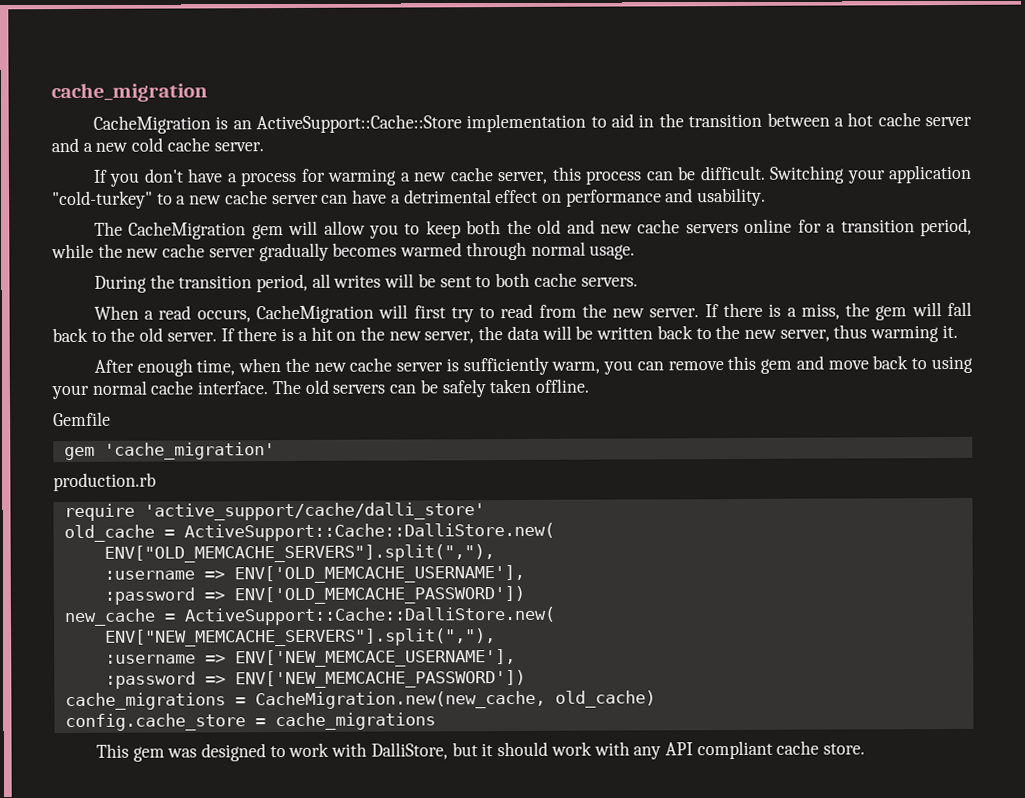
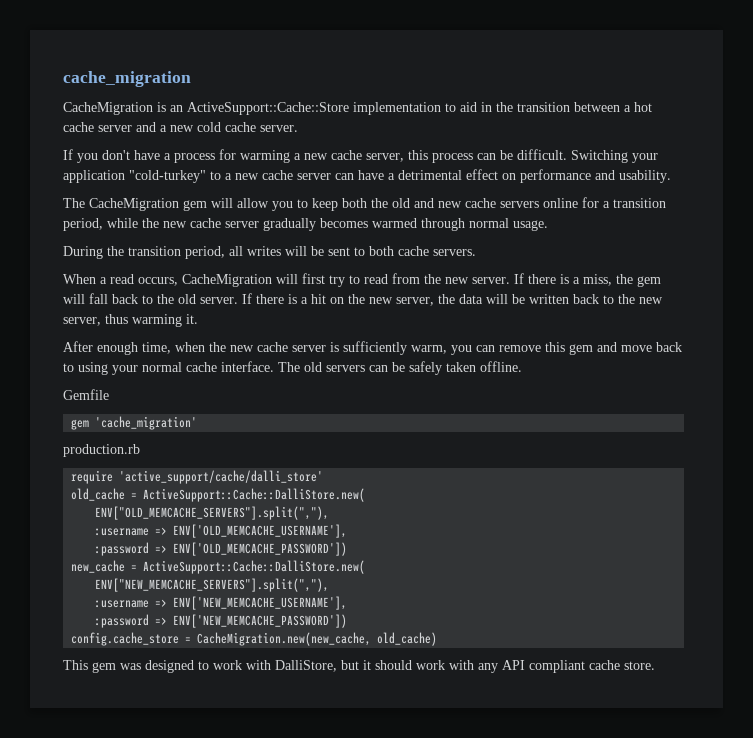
- :username => ENV['NEW_MEMCACE_USERNAME'],
+ :username => ENV['NEW_MEMCACHE_USERNAME'],
- cache_migrations = CacheMigration.new(new_cache, old_cache)
+ config.cache_store = CacheMigration.new(new_cache, old_cache)
- config.cache_store = cache_migrations

